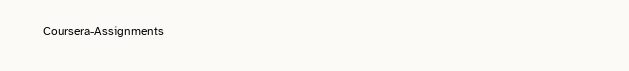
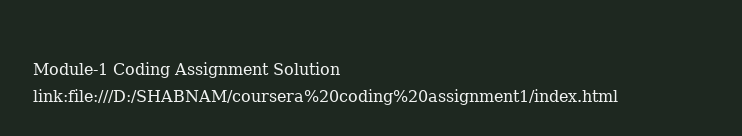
- Coursera-Assignments
+ Module-1 Coding Assignment Solution link:file:///D:/SHABNAM/coursera%20coding%20assignment1/index.html

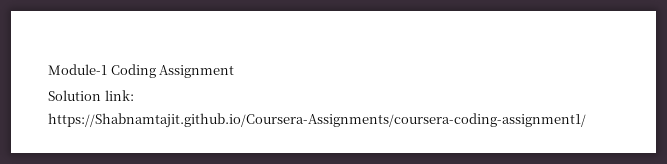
- Module-1 Coding Assignment Solution link:file:///D:/SHABNAM/coursera%20coding%20assignment1/index.html
+ Module-1 Coding Assignment
+ Solution link:
+ https://Shabnamtajit.github.io/Coursera-Assignments/coursera-coding-assignment1/

